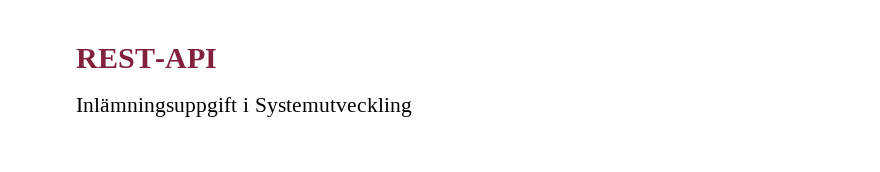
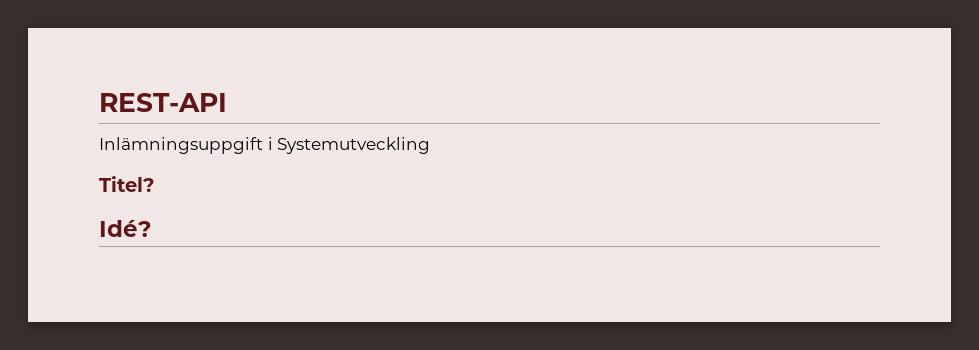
+ Titel?
+ Idé?

